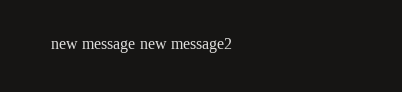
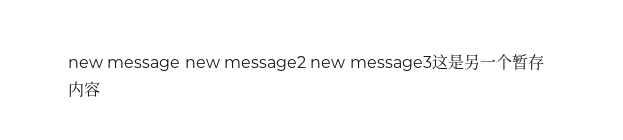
- new message new message2
+ new message new message2 new message3这是另一个暂存内容

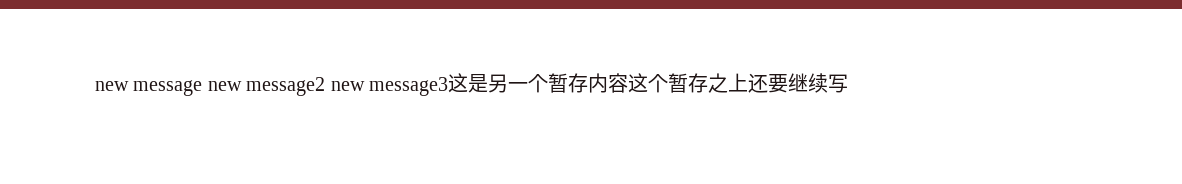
- new message new message2 new message3这是另一个暂存内容
+ new message new message2 new message3这是另一个暂存内容这个暂存之上还要继续写

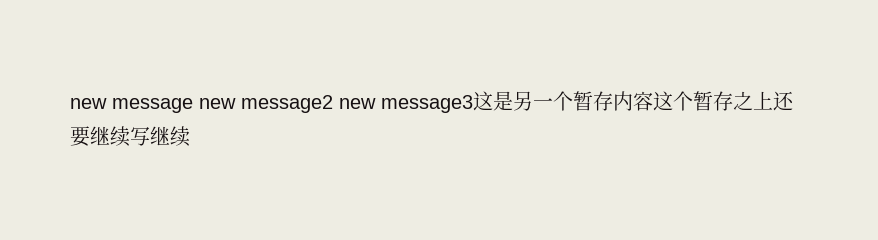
- new message new message2 new message3这是另一个暂存内容这个暂存之上还要继续写
+ new message new message2 new message3这是另一个暂存内容这个暂存之上还要继续写继续

